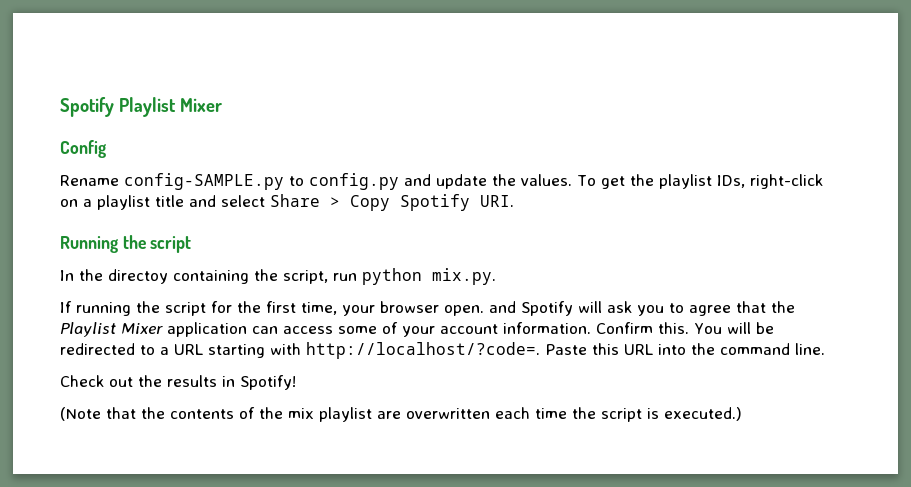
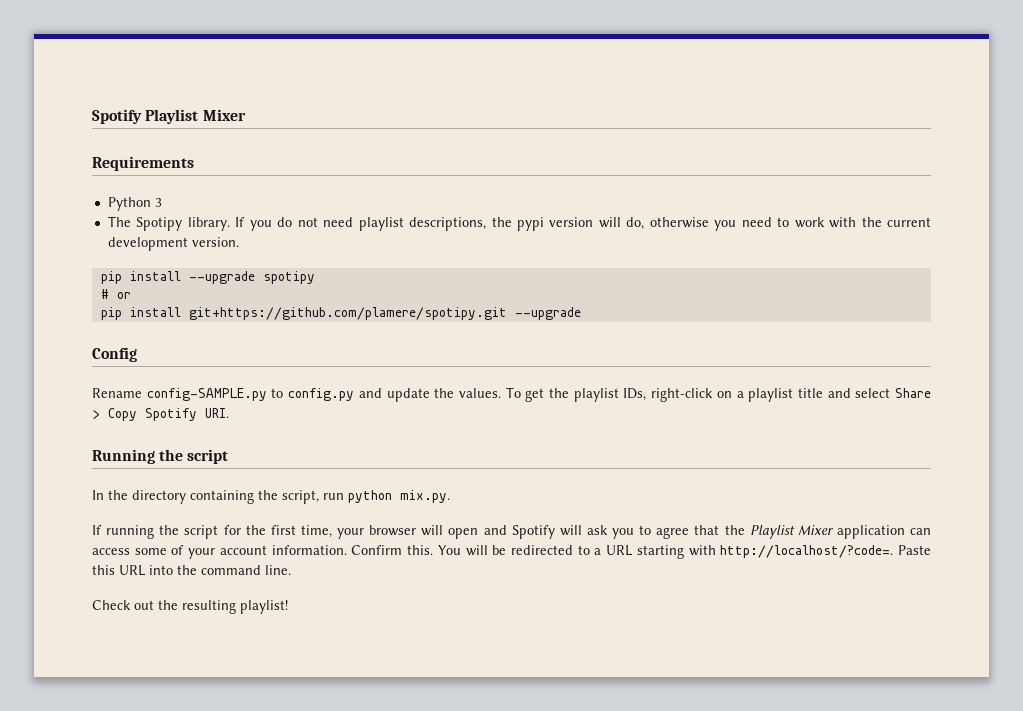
+ Requirements
+ Python 3
+ The Spotipy library. If you do not need playlist descriptions, the pypi version will do, otherwise you need to work with the current development version.
+ pip install --upgrade spotipy
+ # or
+ pip install git+https://github.com/plamere/spotipy.git --upgrade
- In the directoy containing the script, run python mix.py.
+ In the directory containing the script, run python mix.py.
- If running the script for the first time, your browser open. and Spotify will ask you to agree that the Playlist Mixer application can access some of your account information.
+ If running the script for the first time, your browser will open and Spotify will ask you to agree that the Playlist Mixer application can access some of your account information.
- Check out the results in Spotify!
- (Note that the contents of the mix playlist are overwritten each time the script is executed.)
+ Check out the resulting playlist!

